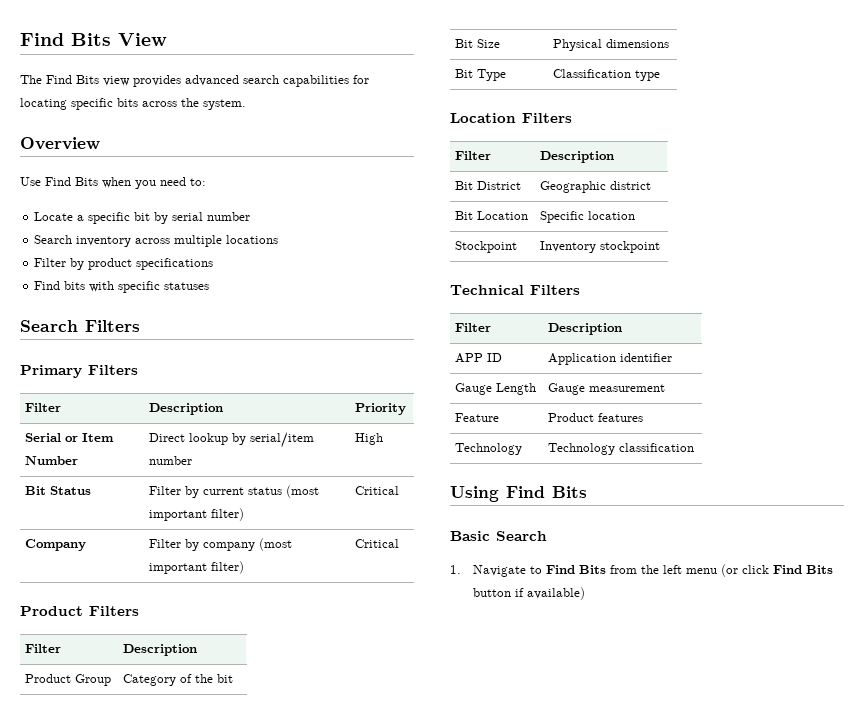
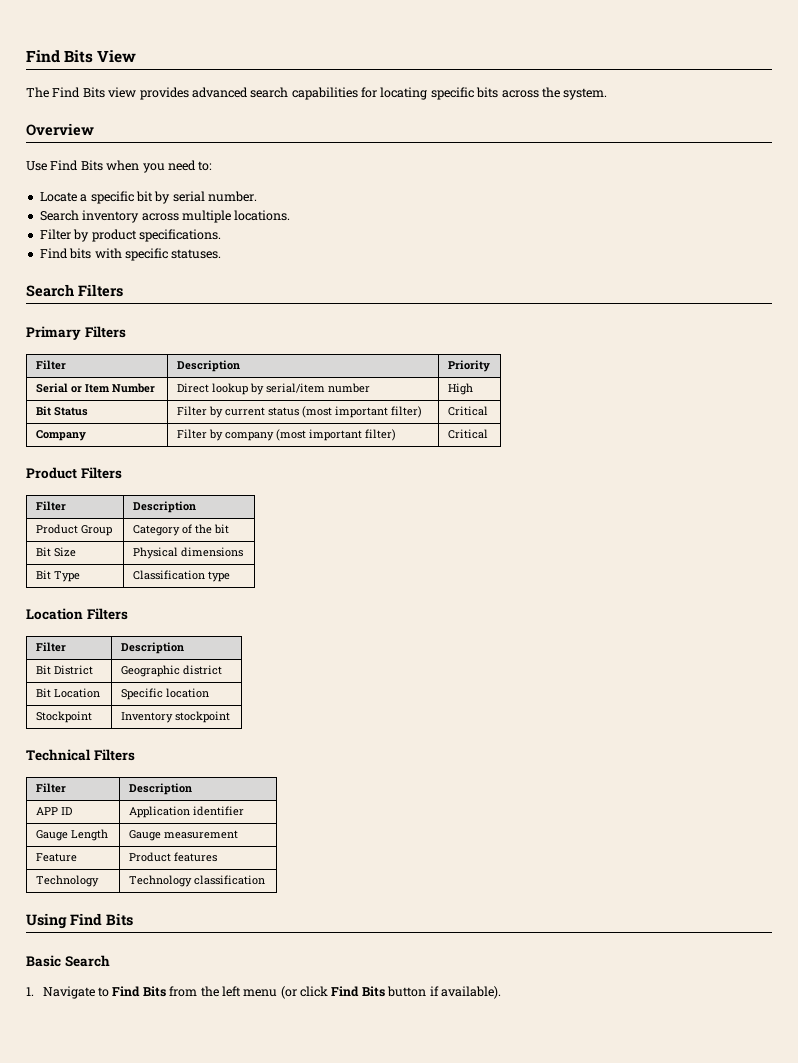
- Locate a specific bit by serial number
+ Locate a specific bit by serial number.
- Search inventory across multiple locations
+ Search inventory across multiple locations.
- Filter by product specifications
+ Filter by product specifications.
- Find bits with specific statuses
+ Find bits with specific statuses.
- 1. Navigate to Find Bits from the left menu (or click Find Bits button if available)
+ 1. Navigate to Find Bits from the left menu (or click Find Bits button if available).

